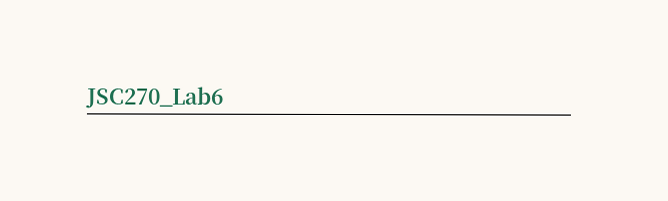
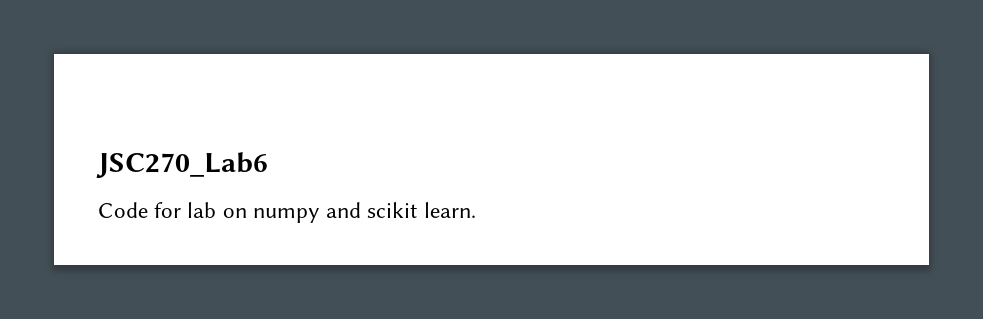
+ Code for lab on numpy and scikit learn.

